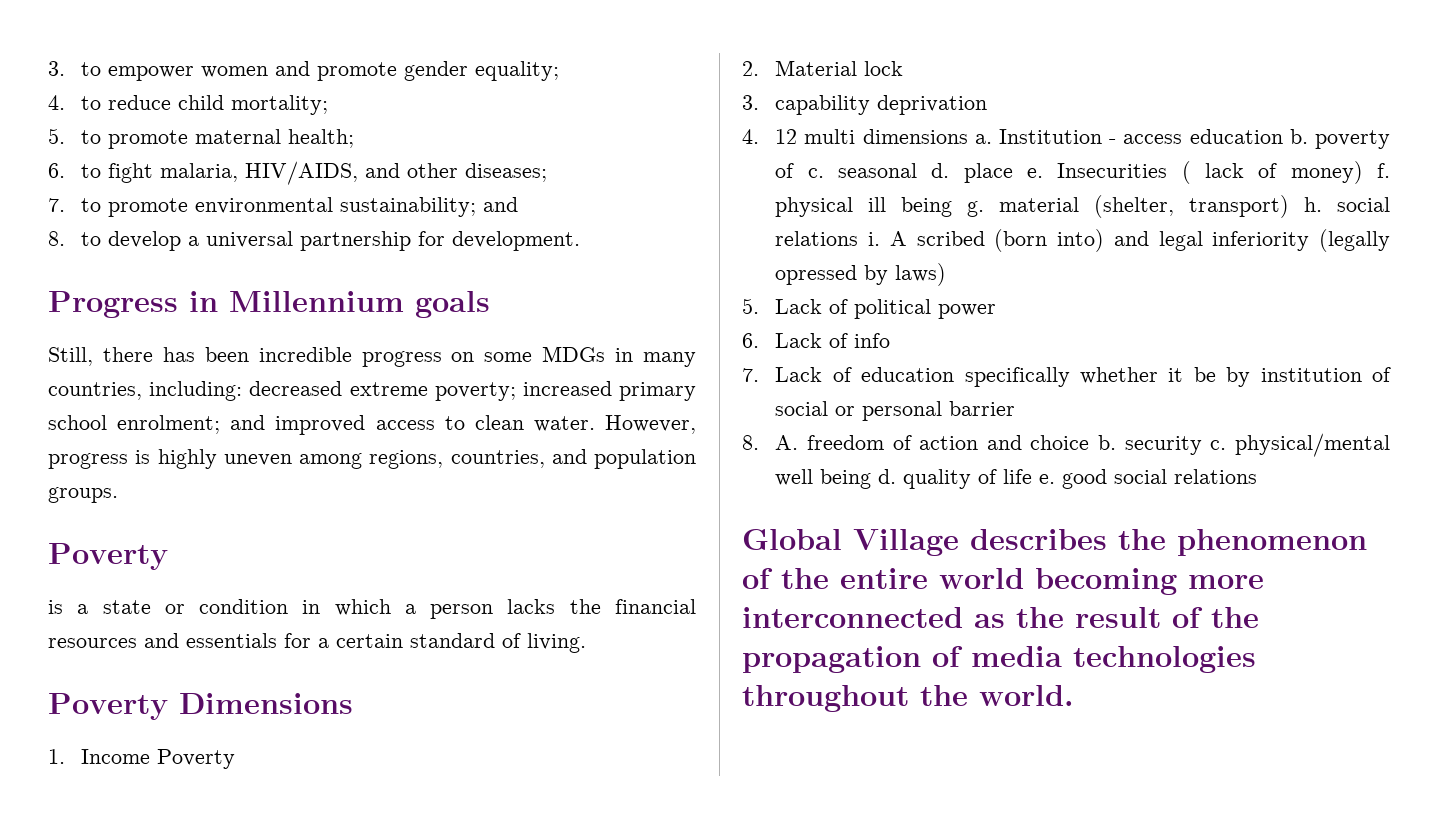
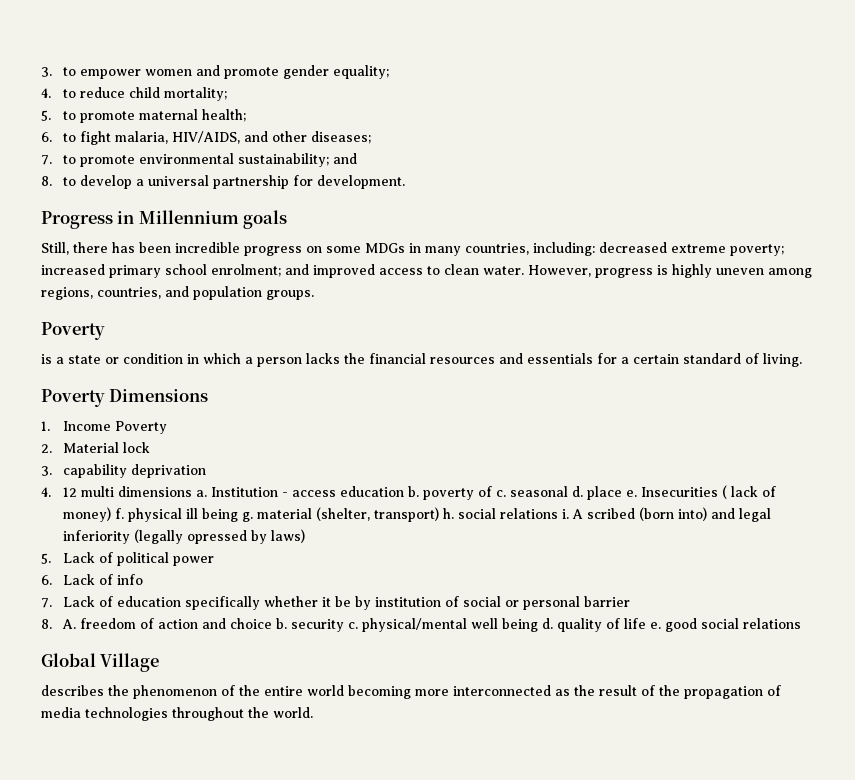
- Global Village describes the phenomenon of the entire world becoming more interconnected as the result of the propagation of media technologies throughout the world.
+ Global Village
+ describes the phenomenon of the entire world becoming more interconnected as the result of the propagation of media technologies throughout the world.

